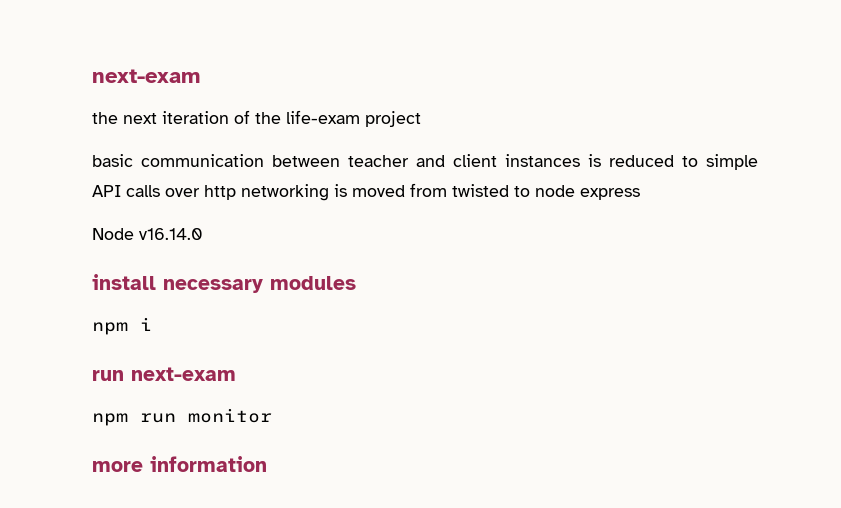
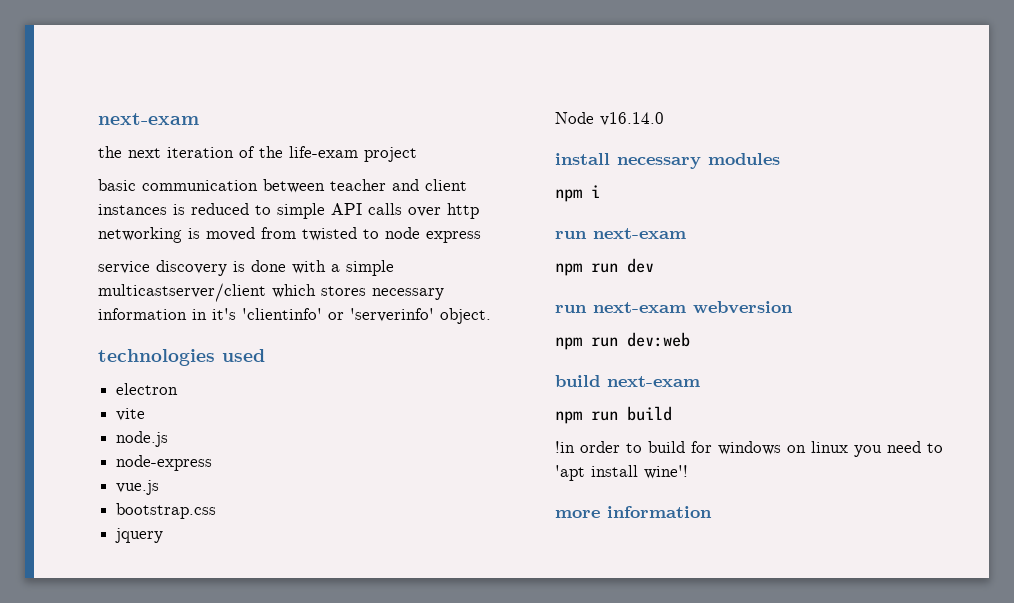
+ service discovery is done with a simple multicastserver/client which stores necessary information in it's 'clientinfo' or 'serverinfo' object.
+ technologies used
+ electron
+ vite
+ node.js
+ node-express
+ vue.js
+ bootstrap.css
+ jquery
- npm run monitor
+ npm run dev
+ run next-exam webversion
+ npm run dev:web
+ build next-exam
+ npm run build
+ !in order to build for windows on linux you need to 'apt install wine'!

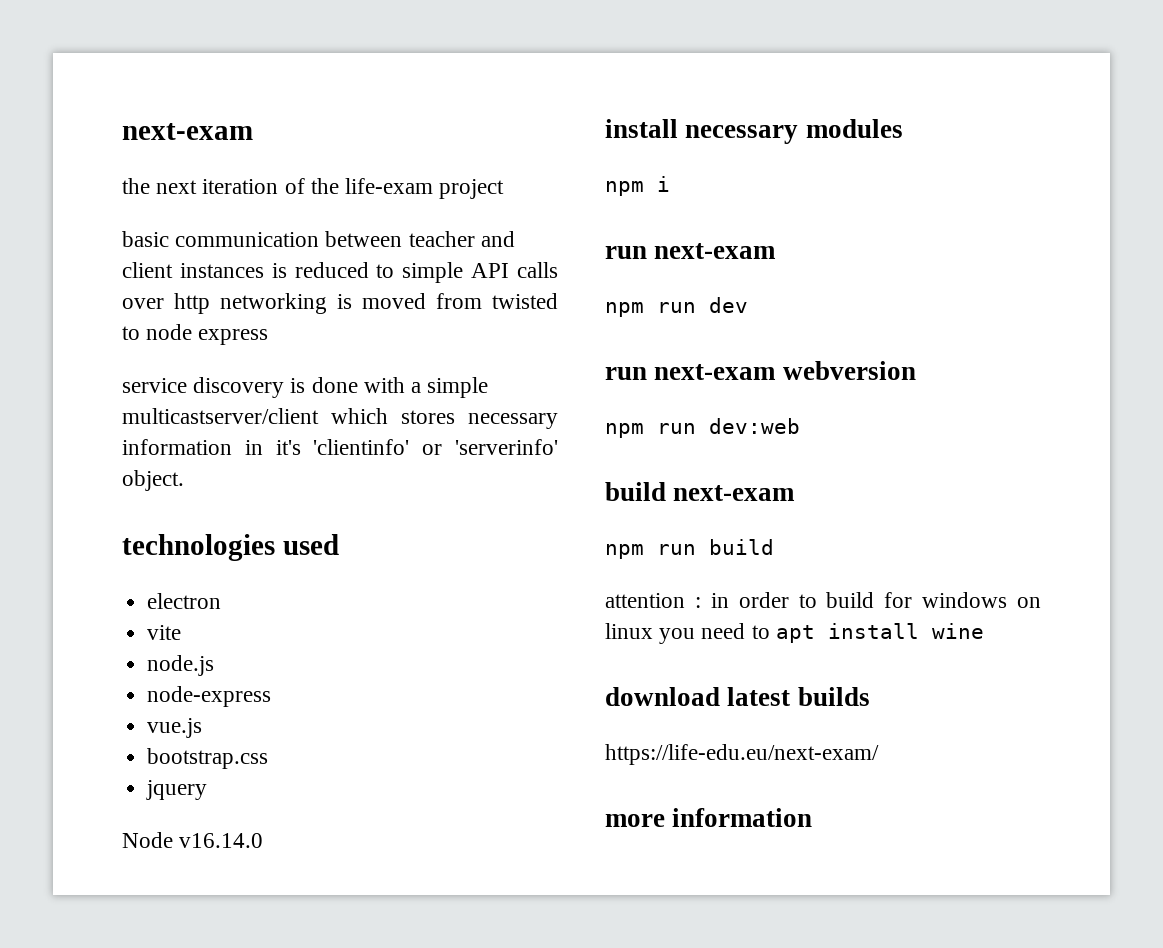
- !in order to build for windows on linux you need to 'apt install wine'!
+ attention : in order to build for windows on linux you need to apt install wine
+ download latest builds
+ https://life-edu.eu/next-exam/

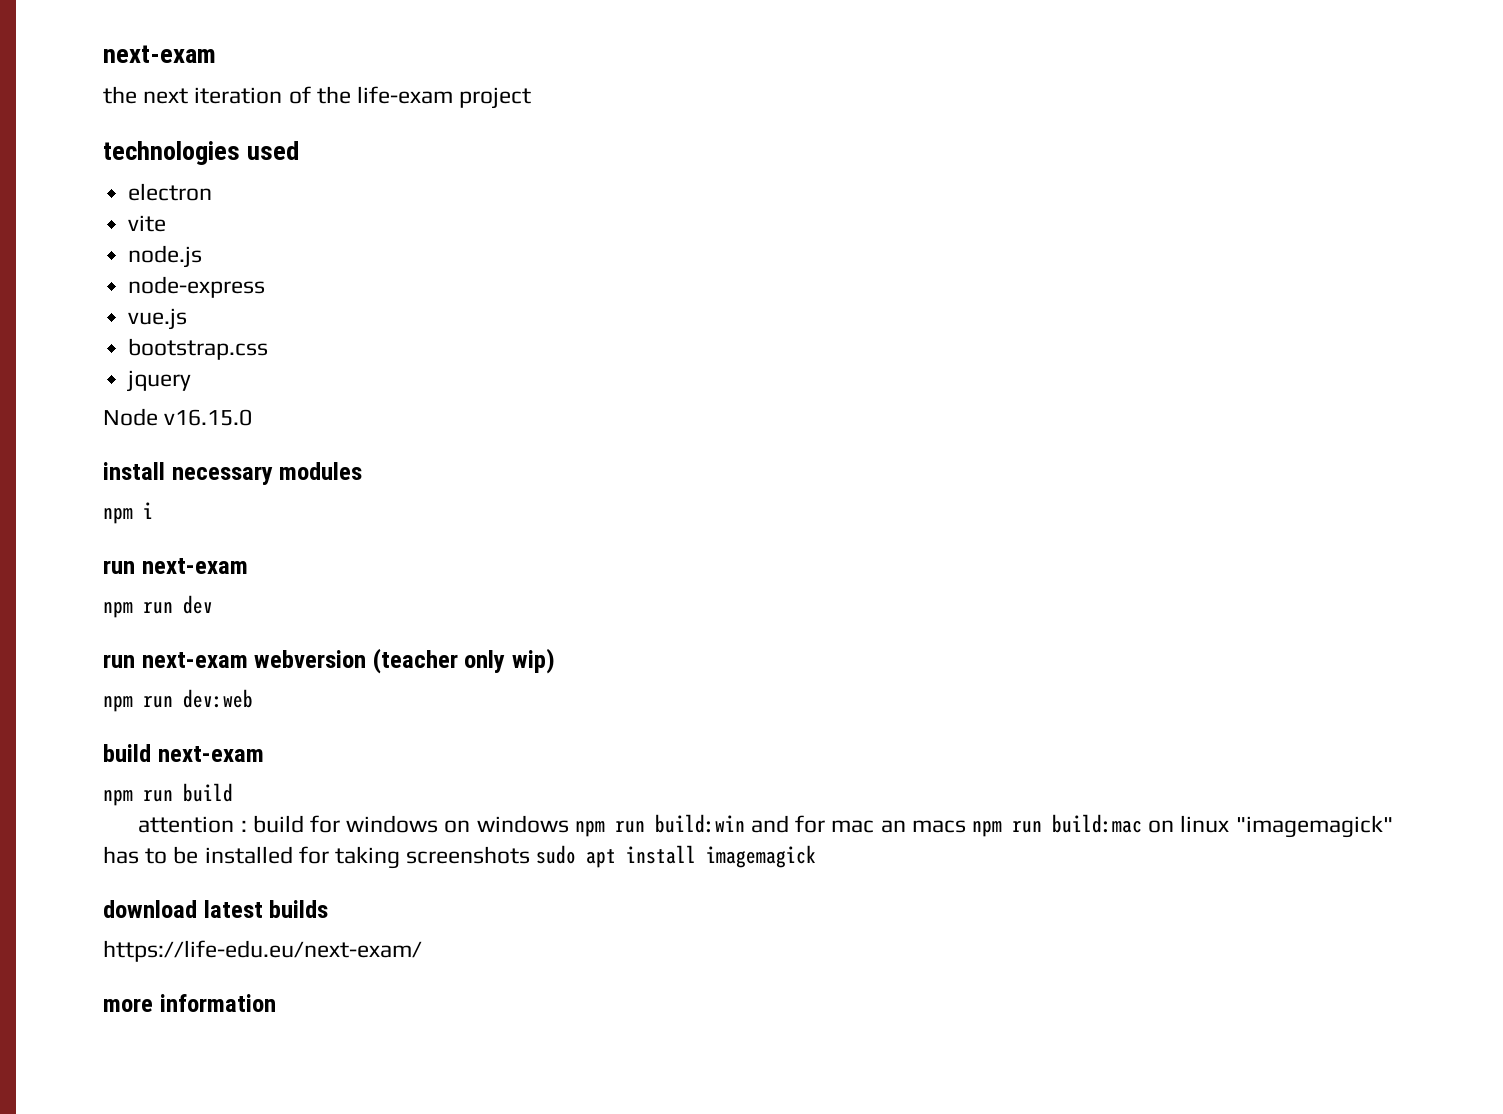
- basic communication between teacher and client instances is reduced to simple API calls over http networking is moved from twisted to node express
- service discovery is done with a simple multicastserver/client which stores necessary information in it's 'clientinfo' or 'serverinfo' object.
- Node v16.14.0
+ Node v16.15.0
- run next-exam webversion
+ run next-exam webversion (teacher only wip)
- attention : in order to build for windows on linux you need to apt install wine
+ attention : build for windows on windows npm run build:win and for mac an macs npm run build:mac on linux "imagemagick" has to be installed for taking screenshots sudo apt install imagemagick

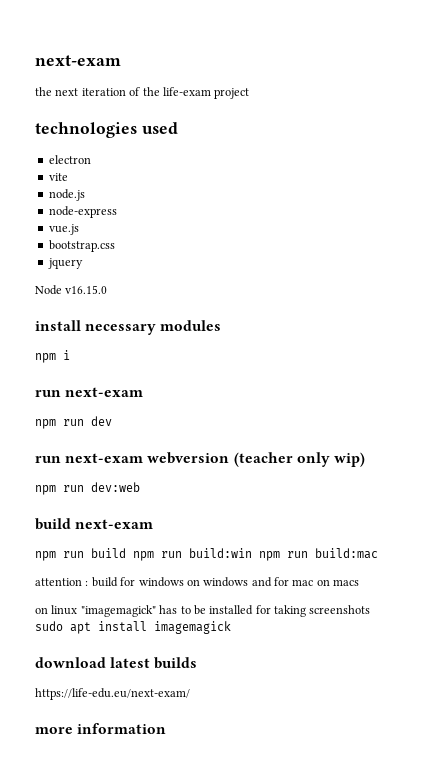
- npm run build
+ npm run build npm run build:win npm run build:mac
- attention : build for windows on windows npm run build:win and for mac an macs npm run build:mac on linux "imagemagick" has to be installed for taking screenshots sudo apt install imagemagick
+ attention : build for windows on windows and for mac on macs
+ on linux "imagemagick" has to be installed for taking screenshots sudo apt install imagemagick

